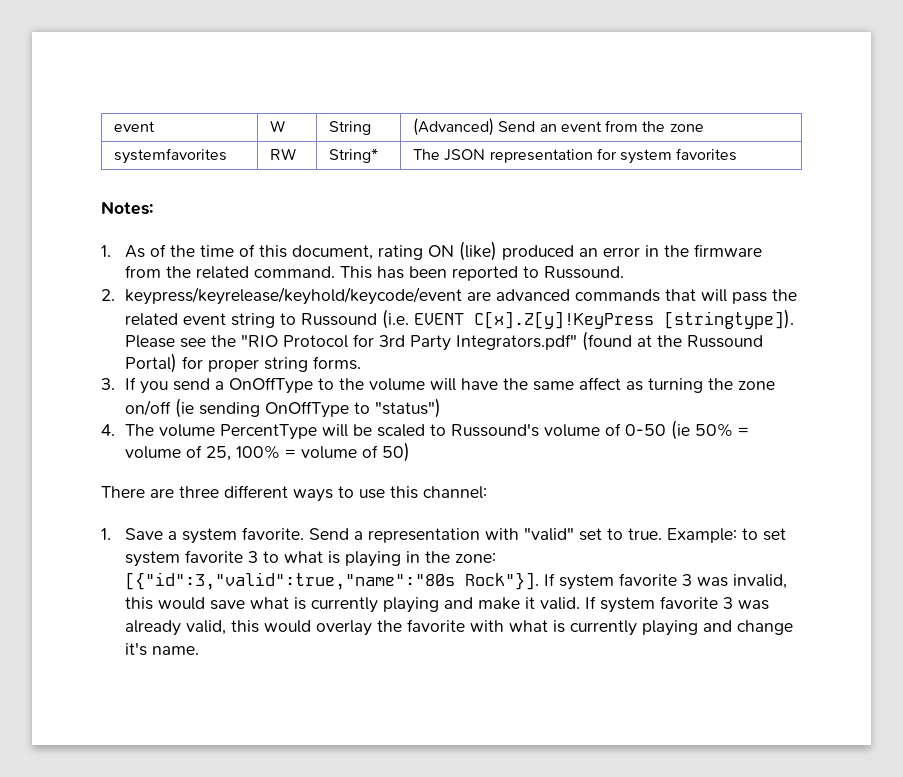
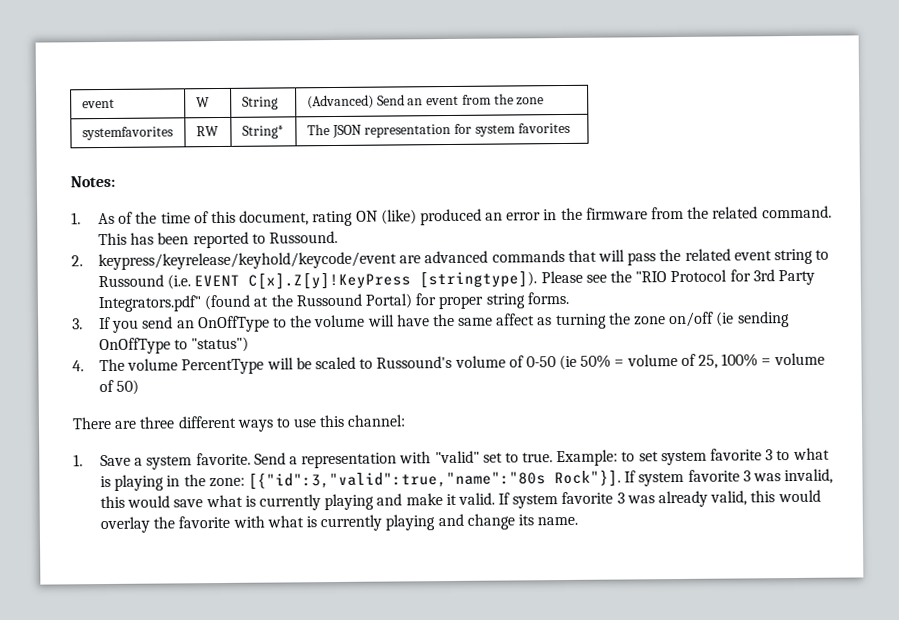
- 3. If you send a OnOffType to the volume will have the same affect as turning the zone on/off (ie sending OnOffType to "status")
+ 3. If you send an OnOffType to the volume will have the same affect as turning the zone on/off (ie sending OnOffType to "status")
- If system favorite 3 was already valid, this would overlay the favorite with what is currently playing and change it's name.
+ If system favorite 3 was already valid, this would overlay the favorite with what is currently playing and change its name.

